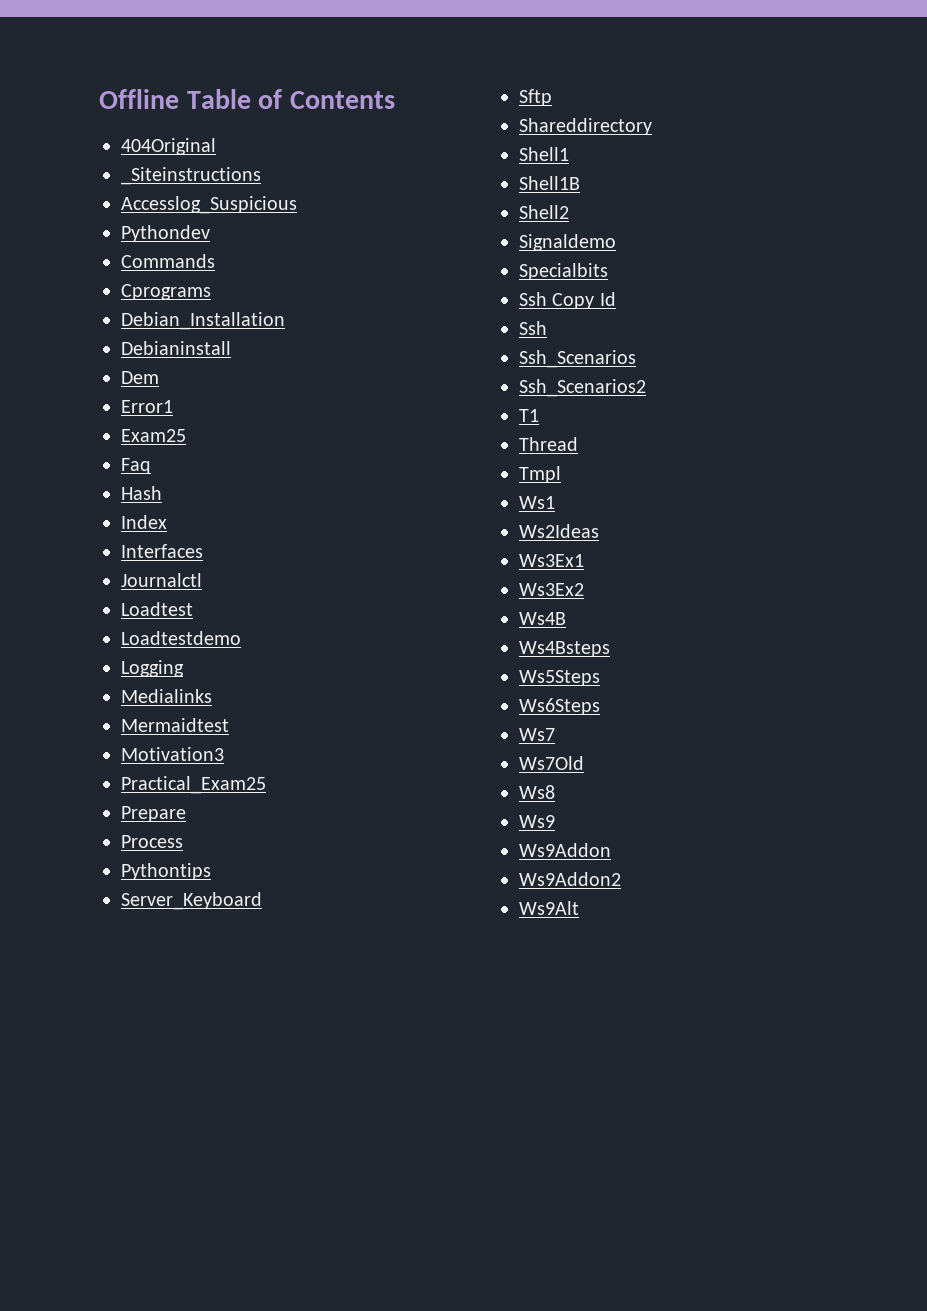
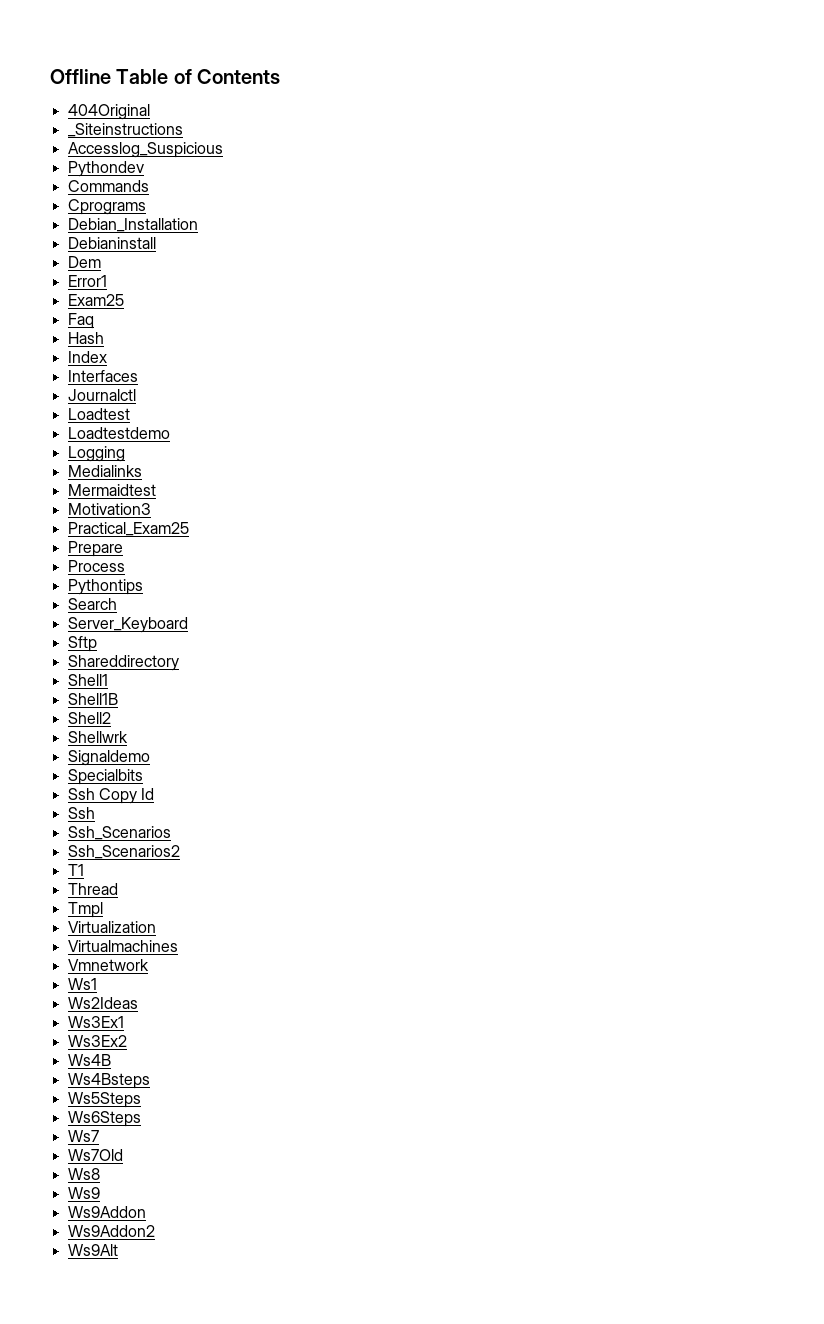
+ Search
+ Shellwrk
+ Virtualization
+ Virtualmachines
+ Vmnetwork

